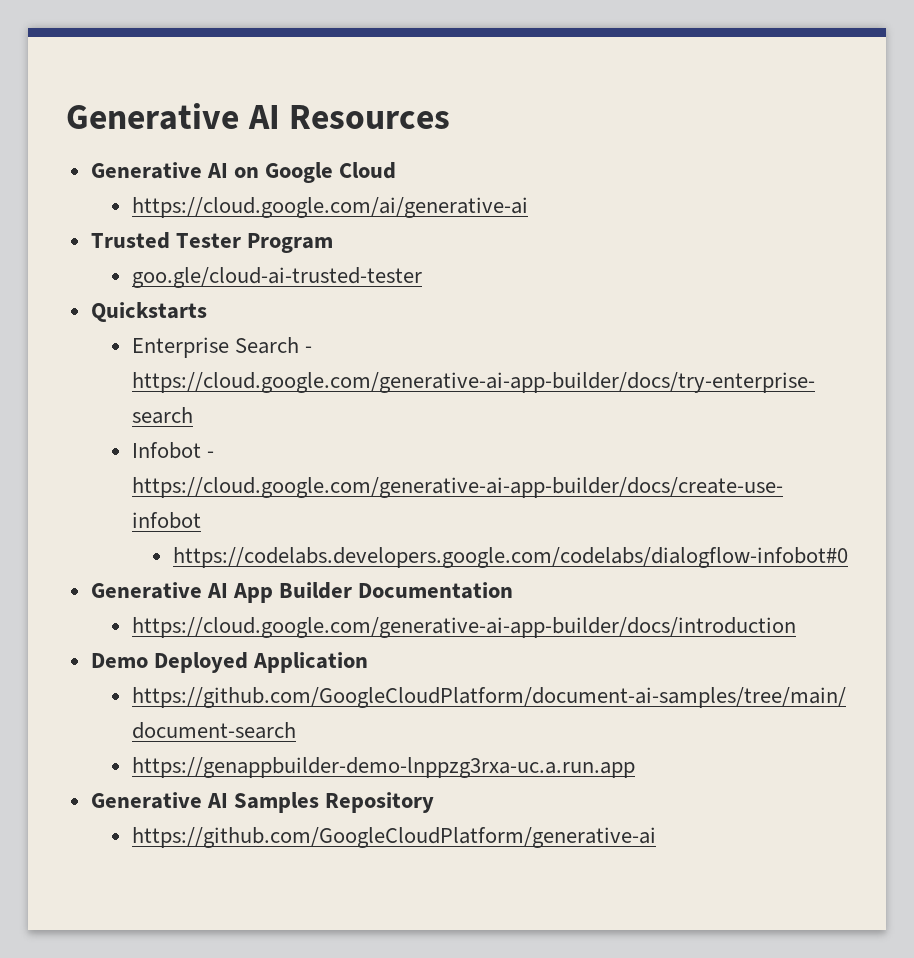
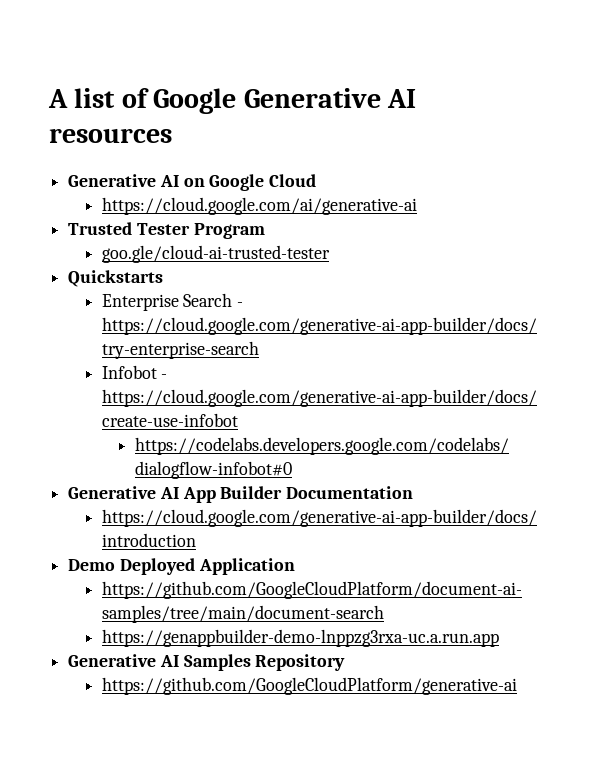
- Generative AI Resources
+ A list of Google Generative AI resources

